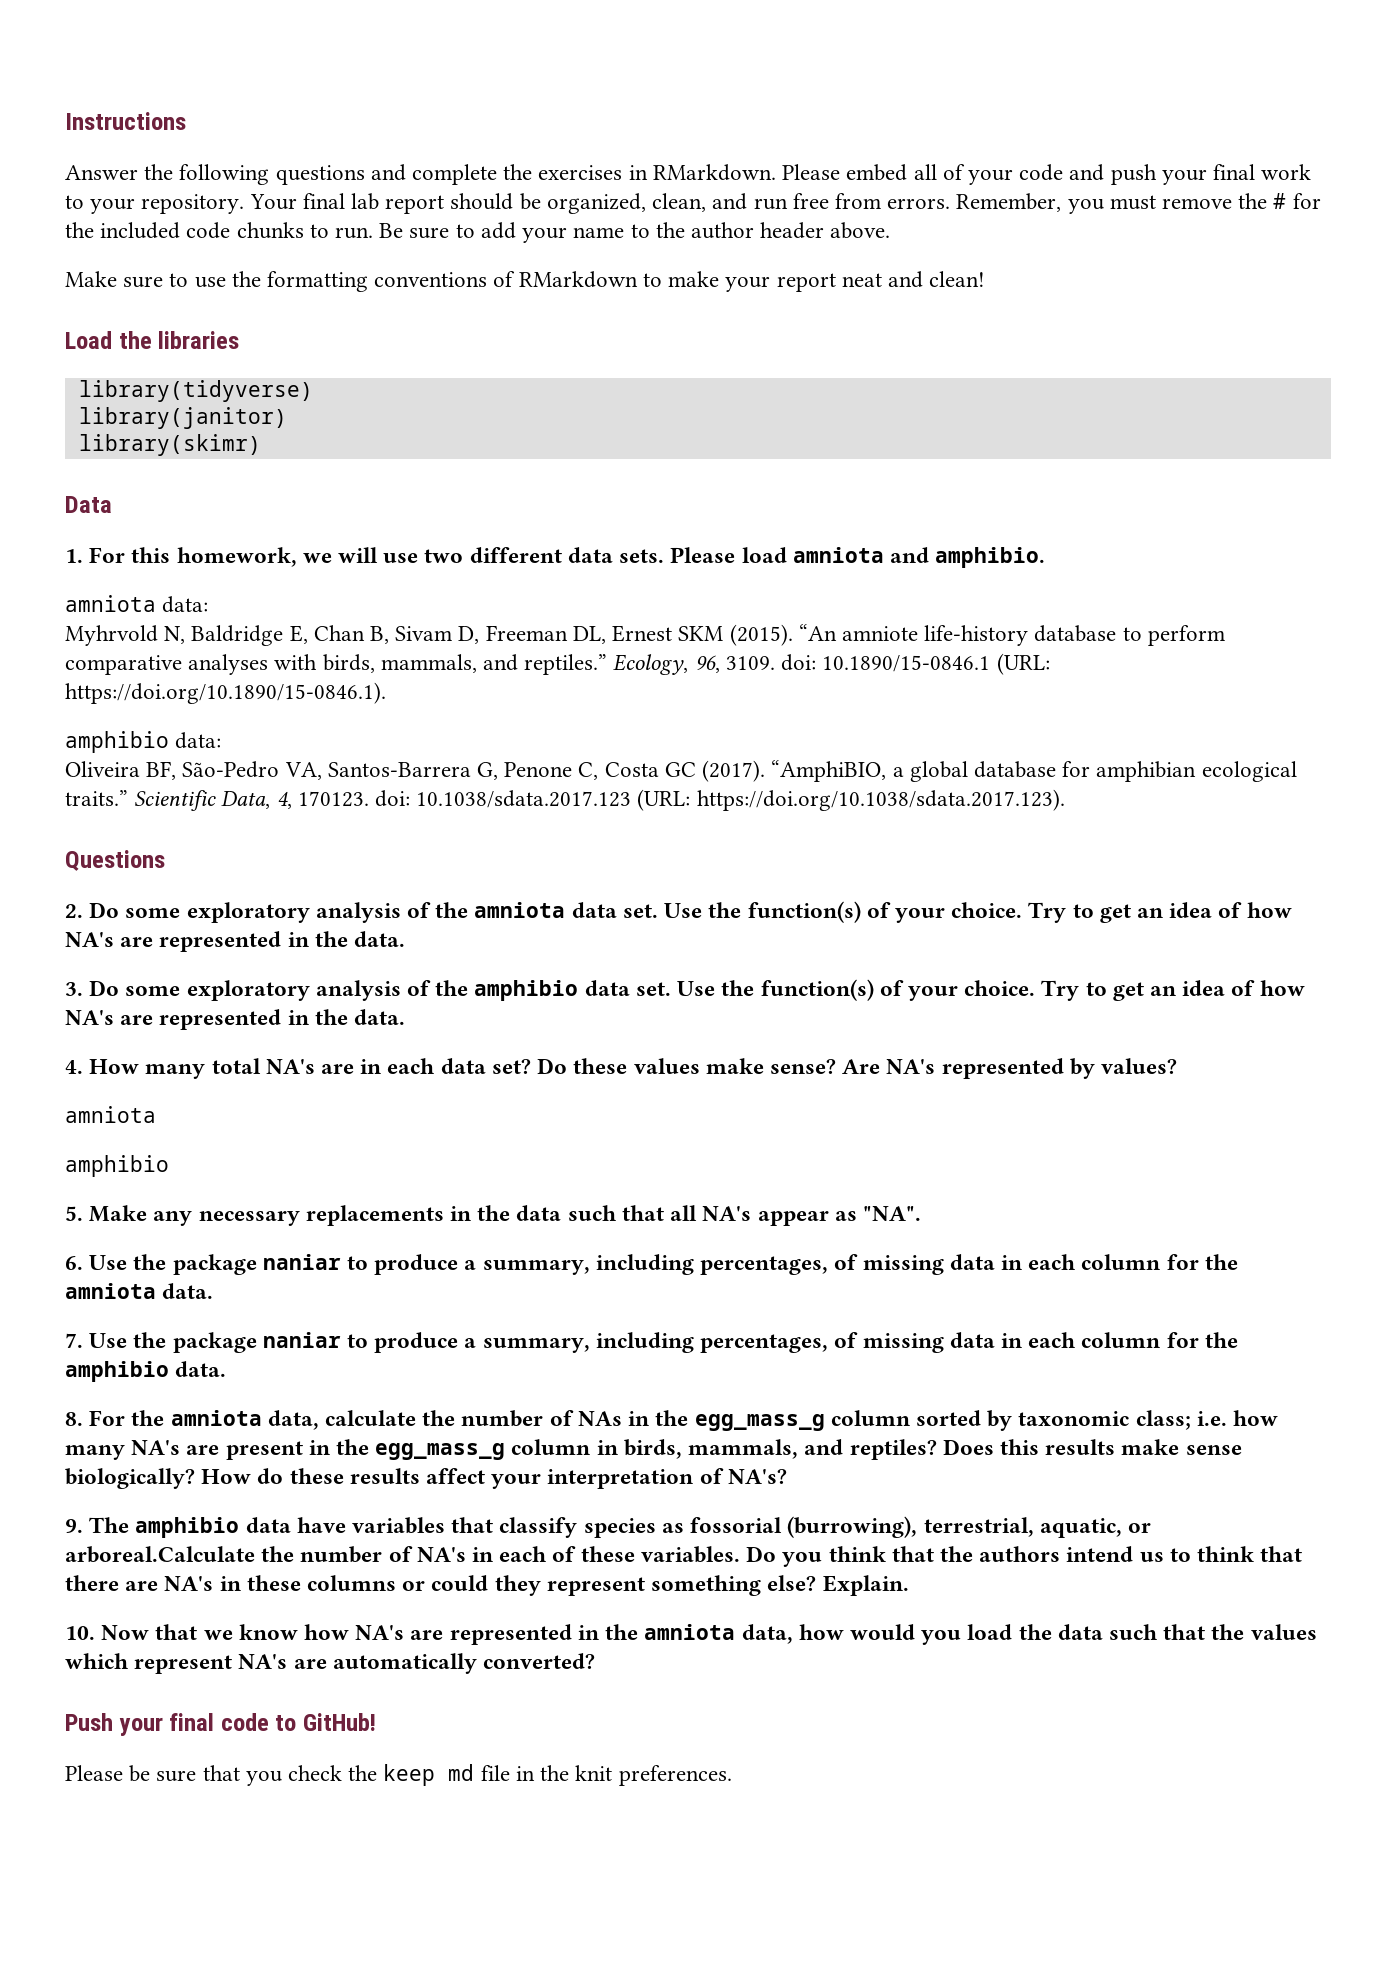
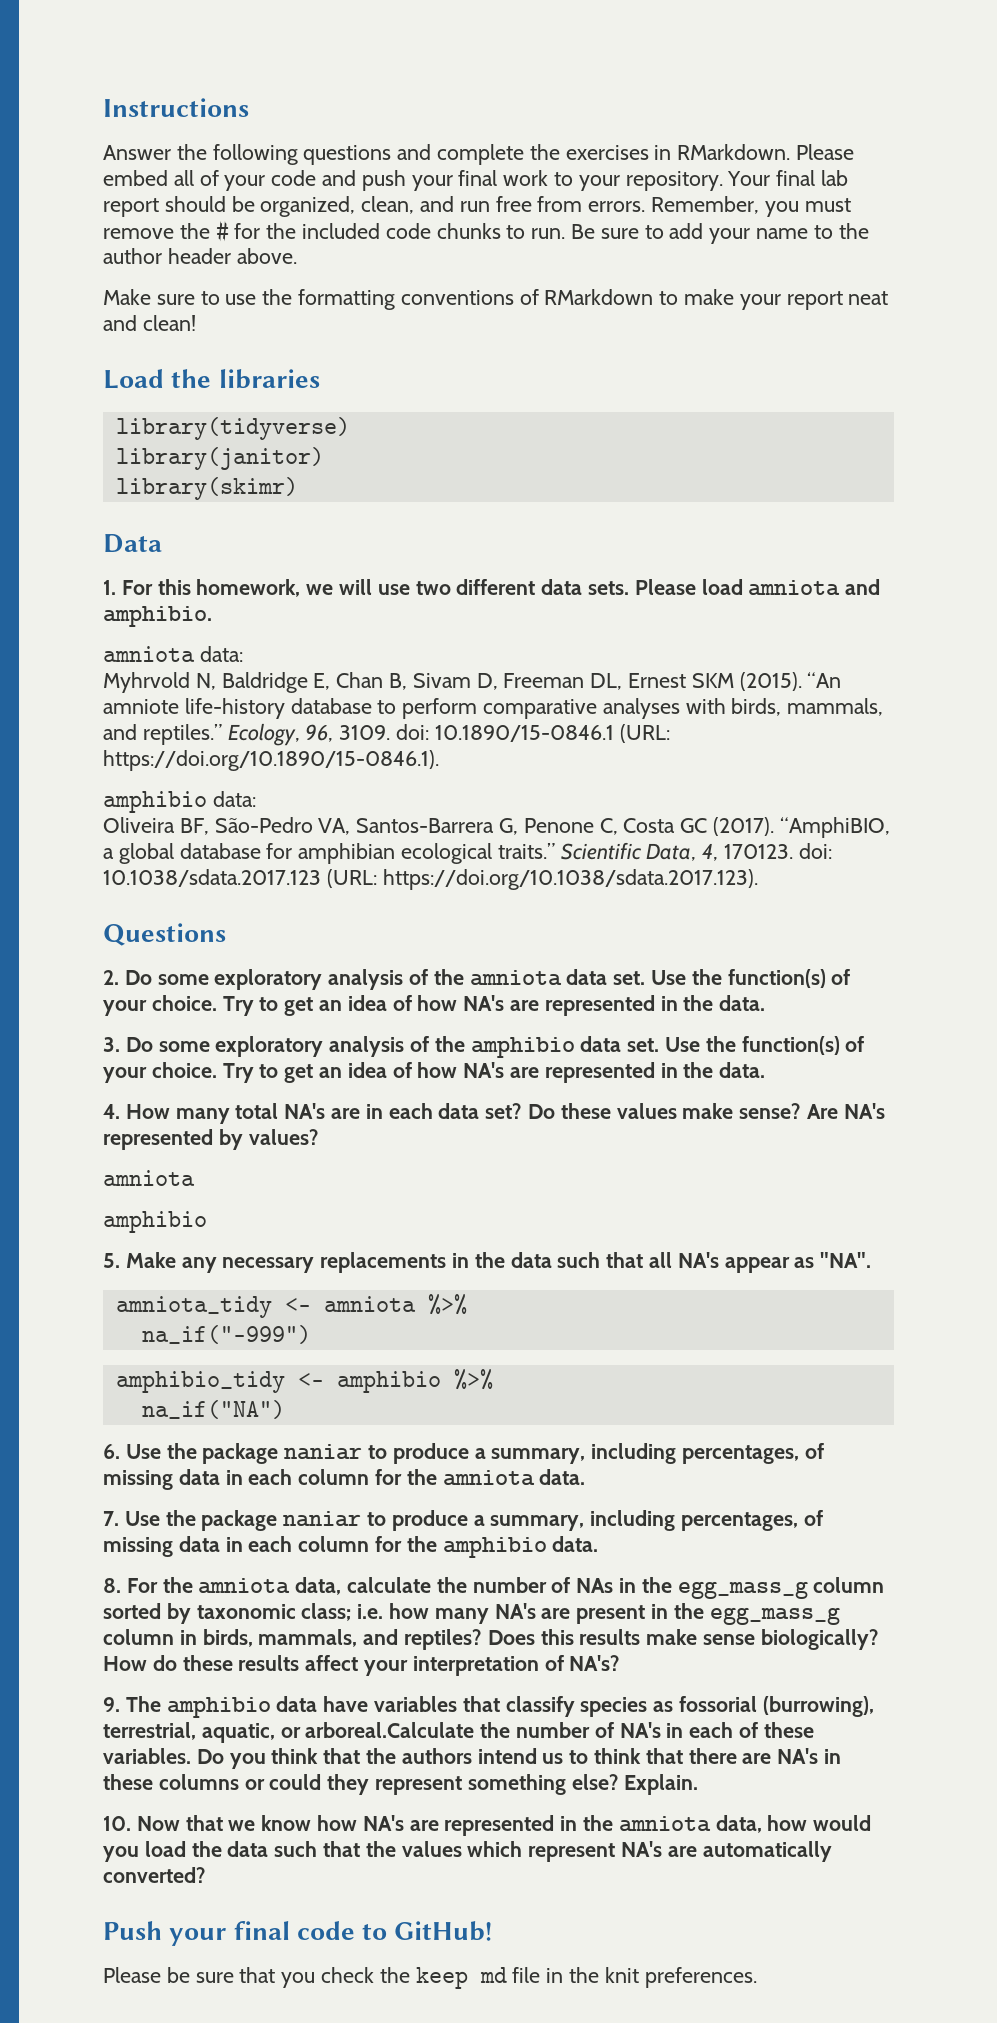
+ amniota_tidy <- amniota %>%
+ na_if("-999")
+ amphibio_tidy <- amphibio %>%
+ na_if("NA")

